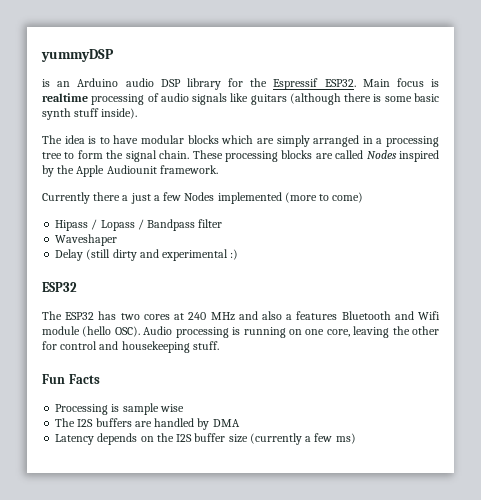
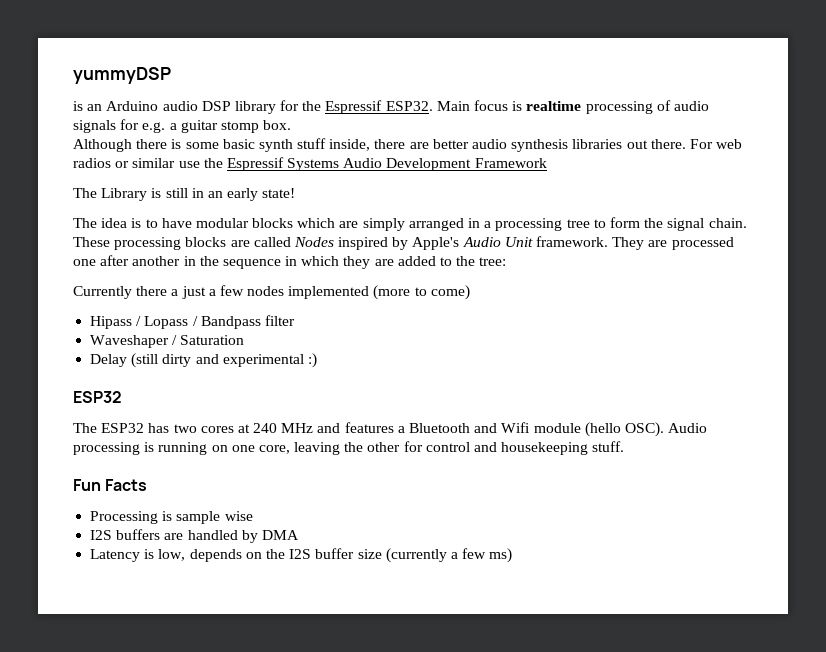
- Main focus is realtime processing of audio signals like guitars (although there is some basic synth stuff inside).
+ Main focus is realtime processing of audio signals for e.g. a guitar stomp box.
+ Although there is some basic synth stuff inside, there are better audio synthesis libraries out there. For web radios or similar use the Espressif Systems Audio Development Framework
+ The Library is still in an early state!
- These processing blocks are called Nodes inspired by the Apple Audiounit framework.
+ These processing blocks are called Nodes inspired by Apple's Audio Unit framework. They are processed one after another in the sequence in which they are added to the tree:
- Currently there a just a few Nodes implemented (more to come)
+ Currently there a just a few nodes implemented (more to come)
- Waveshaper
+ Waveshaper / Saturation
- The ESP32 has two cores at 240 MHz and also a features Bluetooth and Wifi module (hello OSC).
+ The ESP32 has two cores at 240 MHz and features a Bluetooth and Wifi module (hello OSC).
- The I2S buffers are handled by DMA
+ I2S buffers are handled by DMA
- Latency depends on the I2S buffer size (currently a few ms)
+ Latency is low, depends on the I2S buffer size (currently a few ms)

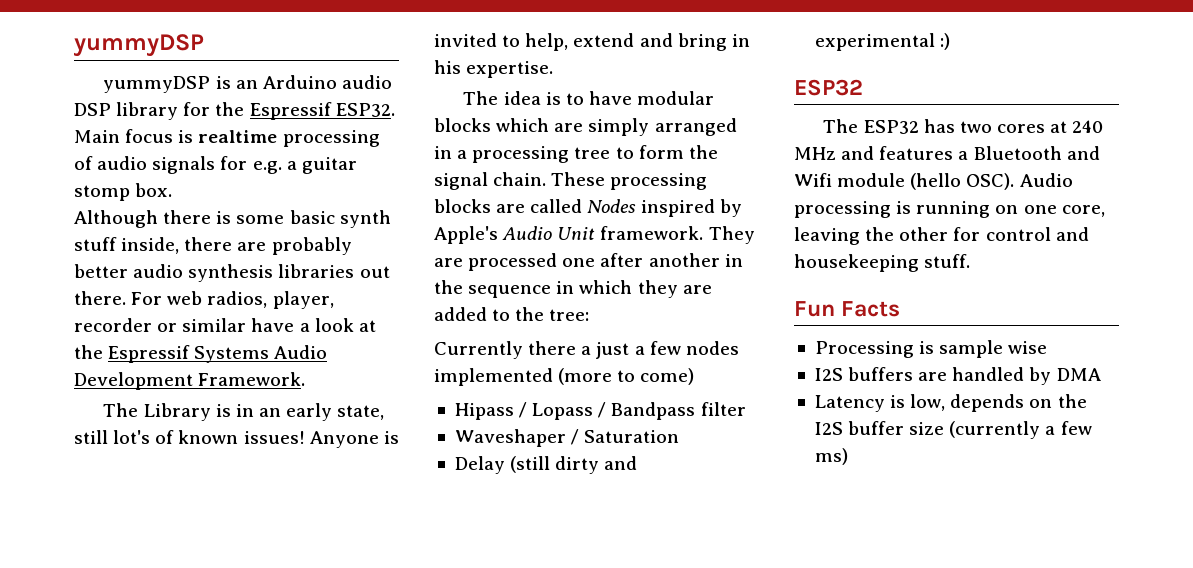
- is an Arduino audio DSP library for the Espressif ESP32.
+ yummyDSP is an Arduino audio DSP library for the Espressif ESP32.
- Although there is some basic synth stuff inside, there are better audio synthesis libraries out there.
+ Although there is some basic synth stuff inside, there are probably better audio synthesis libraries out there.
- For web radios or similar use the Espressif Systems Audio Development Framework
+ For web radios, player, recorder or similar have a look at the Espressif Systems Audio Development Framework.
- The Library is still in an early state!
+ The Library is in an early state, still lot's of known issues! Anyone is invited to help, extend and bring in his expertise.

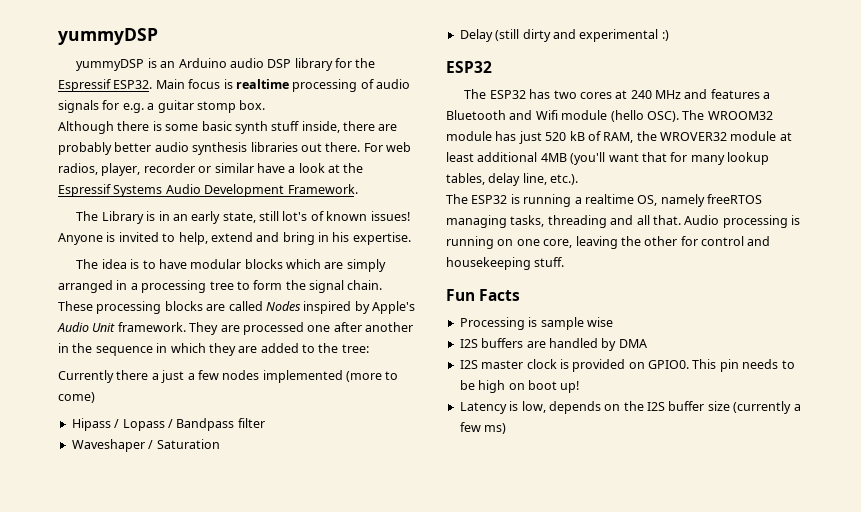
+ The WROOM32 module has just 520 kB of RAM, the WROVER32 module at least additional 4MB (you'll want that for many lookup tables, delay line, etc.).
+ The ESP32 is running a realtime OS, namely freeRTOS managing tasks, threading and all that.
+ I2S master clock is provided on GPIO0. This pin needs to be high on boot up!

